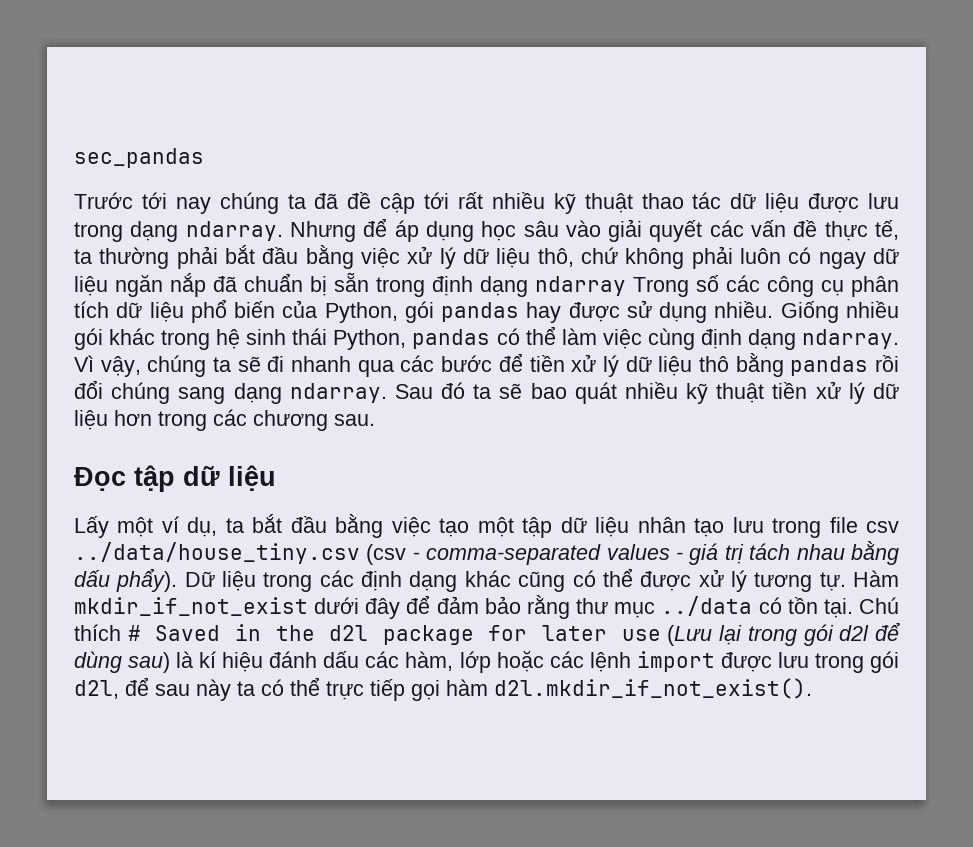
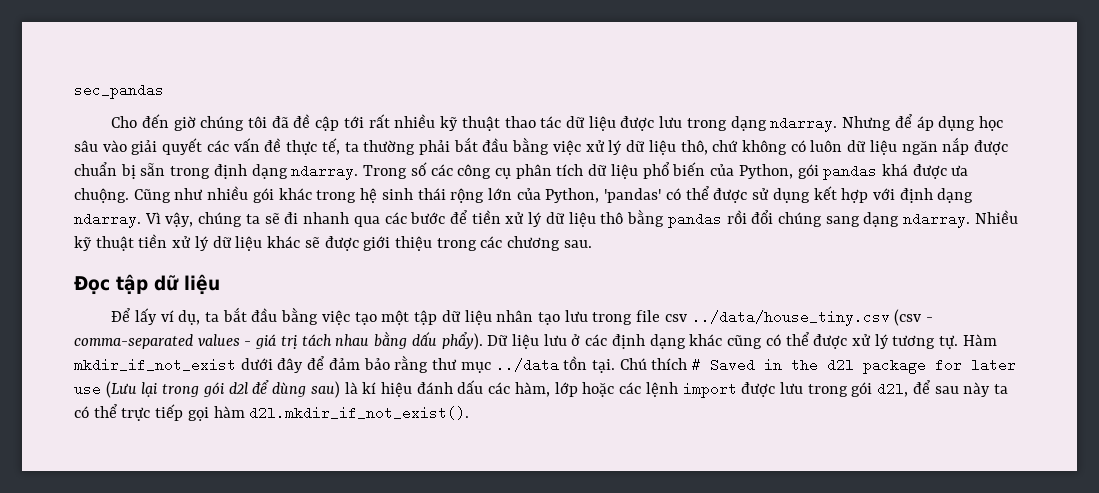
- Trước tới nay chúng ta đã đề cập tới rất nhiều kỹ thuật thao tác dữ liệu được lưu trong dạng ndarray.
+ Cho đến giờ chúng tôi đã đề cập tới rất nhiều kỹ thuật thao tác dữ liệu được lưu trong dạng ndarray.
- Nhưng để áp dụng học sâu vào giải quyết các vấn đề thực tế, ta thường phải bắt đầu bằng việc xử lý dữ liệu thô, chứ không phải luôn có ngay dữ liệu ngăn nắp đã chuẩn bị sẵn trong định dạng ndarray Trong số các công cụ phân tích dữ liệu phổ biến của Python, gói pandas hay được sử dụng nhiều. Giống nhiều gói khác trong hệ sinh thái Python, pandas có thể làm việc cùng định dạng ndarray.
+ Nhưng để áp dụng học sâu vào giải quyết các vấn đề thực tế, ta thường phải bắt đầu bằng việc xử lý dữ liệu thô, chứ không có luôn dữ liệu ngăn nắp được chuẩn bị sẵn trong định dạng ndarray. Trong số các công cụ phân tích dữ liệu phổ biến của Python, gói pandas khá được ưa chuộng. Cũng như nhiều gói khác trong hệ sinh thái rộng lớn của Python, 'pandas' có thể được sử dụng kết hợp với định dạng ndarray.
- Sau đó ta sẽ bao quát nhiều kỹ thuật tiền xử lý dữ liệu hơn trong các chương sau.
+ Nhiều kỹ thuật tiền xử lý dữ liệu khác sẽ được giới thiệu trong các chương sau.
- Lấy một ví dụ, ta bắt đầu bằng việc tạo một tập dữ liệu nhân tạo lưu trong file csv ../data/house_tiny.csv (csv - comma-separated values - giá trị tách nhau bằng dấu phẩy).
+ Để lấy ví dụ, ta bắt đầu bằng việc tạo một tập dữ liệu nhân tạo lưu trong file csv ../data/house_tiny.csv (csv - comma-separated values - giá trị tách nhau bằng dấu phẩy).
- Dữ liệu trong các định dạng khác cũng có thể được xử lý tương tự.
+ Dữ liệu lưu ở các định dạng khác cũng có thể được xử lý tương tự.
- Hàm mkdir_if_not_exist dưới đây để đảm bảo rằng thư mục ../data có tồn tại.
+ Hàm mkdir_if_not_exist dưới đây để đảm bảo rằng thư mục ../data tồn tại.

